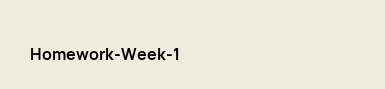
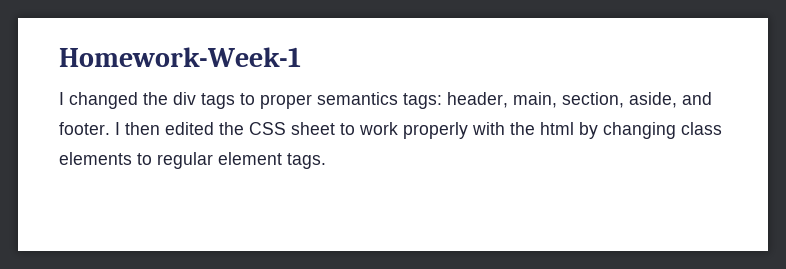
+ I changed the div tags to proper semantics tags: header, main, section, aside, and footer. I then edited the CSS sheet to work properly with the html by changing class elements to regular element tags.

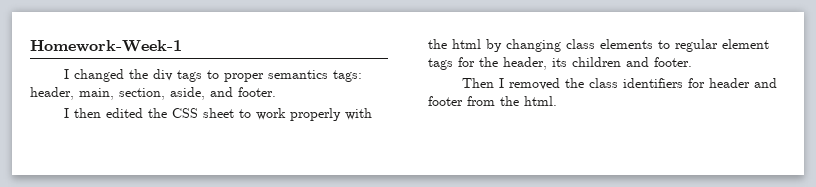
- I changed the div tags to proper semantics tags: header, main, section, aside, and footer. I then edited the CSS sheet to work properly with the html by changing class elements to regular element tags.
+ I changed the div tags to proper semantics tags: header, main, section, aside, and footer.
+ I then edited the CSS sheet to work properly with the html by changing class elements to regular element tags for the header, its children and footer.
+ Then I removed the class identifiers for header and footer from the html.

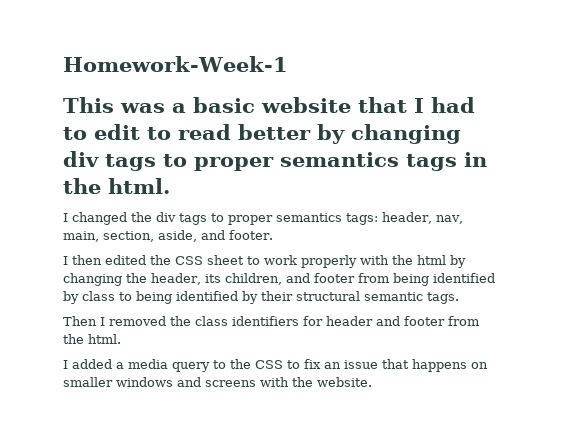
+ This was a basic website that I had to edit to read better by changing div tags to proper semantics tags in the html.
- I changed the div tags to proper semantics tags: header, main, section, aside, and footer.
+ I changed the div tags to proper semantics tags: header, nav, main, section, aside, and footer.
- I then edited the CSS sheet to work properly with the html by changing class elements to regular element tags for the header, its children and footer.
+ I then edited the CSS sheet to work properly with the html by changing the header, its children, and footer from being identified by class to being identified by their structural semantic tags.
+ I added a media query to the CSS to fix an issue that happens on smaller windows and screens with the website.

